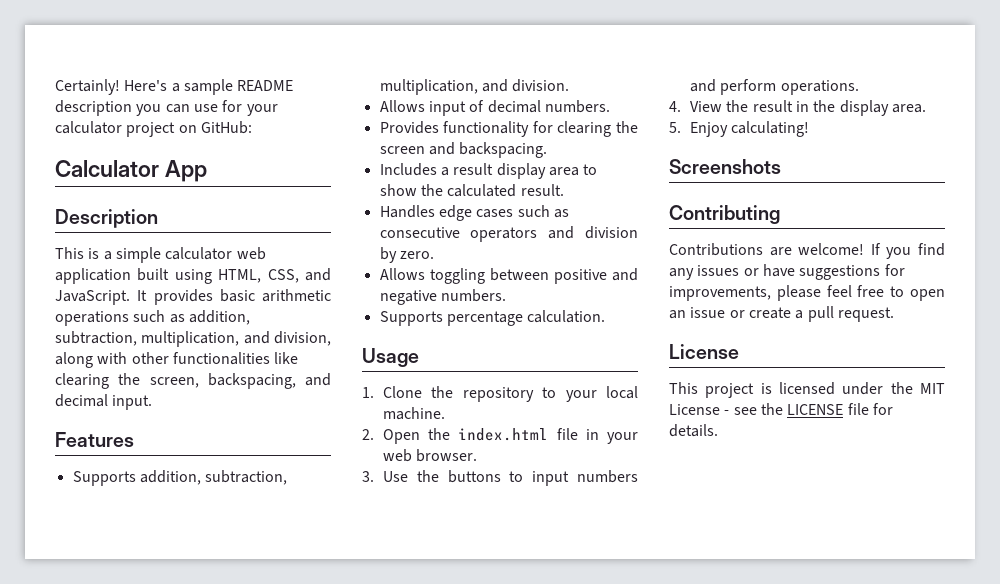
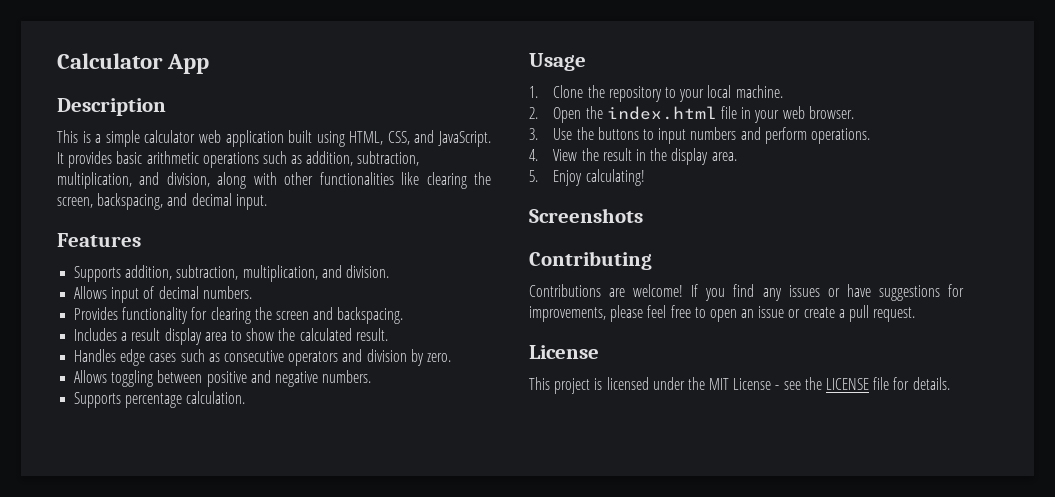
- Certainly! Here's a sample README description you can use for your calculator project on GitHub:

